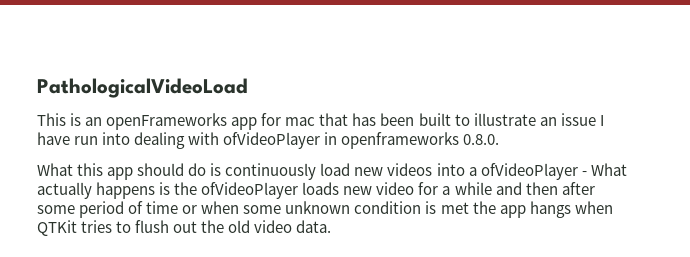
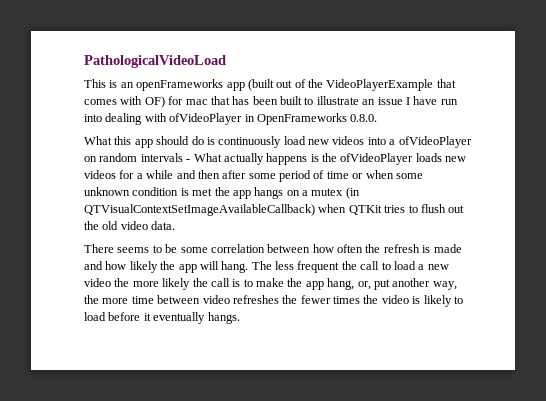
- This is an openFrameworks app for mac that has been built to illustrate an issue I have run into dealing with ofVideoPlayer in openframeworks 0.8.0.
+ This is an openFrameworks app (built out of the VideoPlayerExample that comes with OF) for mac that has been built to illustrate an issue I have run into dealing with ofVideoPlayer in OpenFrameworks 0.8.0.
- What this app should do is continuously load new videos into a ofVideoPlayer - What actually happens is the ofVideoPlayer loads new video for a while and then after some period of time or when some unknown condition is met the app hangs when QTKit tries to flush out the old video data.
+ What this app should do is continuously load new videos into a ofVideoPlayer on random intervals - What actually happens is the ofVideoPlayer loads new videos for a while and then after some period of time or when some unknown condition is met the app hangs on a mutex (in QTVisualContextSetImageAvailableCallback) when QTKit tries to flush out the old video data.
+ There seems to be some correlation between how often the refresh is made and how likely the app will hang. The less frequent the call to load a new video the more likely the call is to make the app hang, or, put another way, the more time between video refreshes the fewer times the video is likely to load before it eventually hangs.

